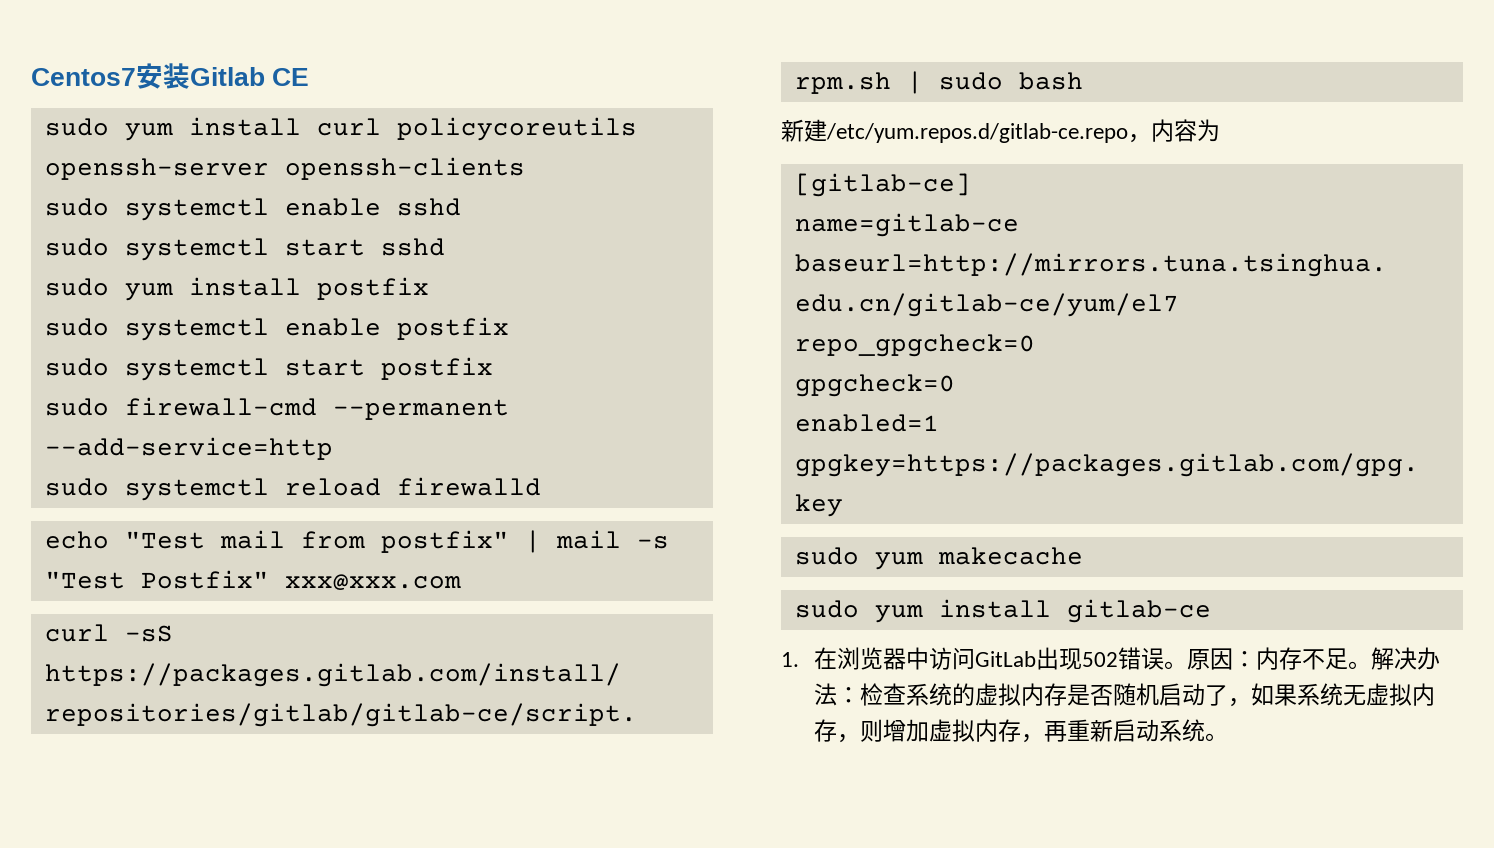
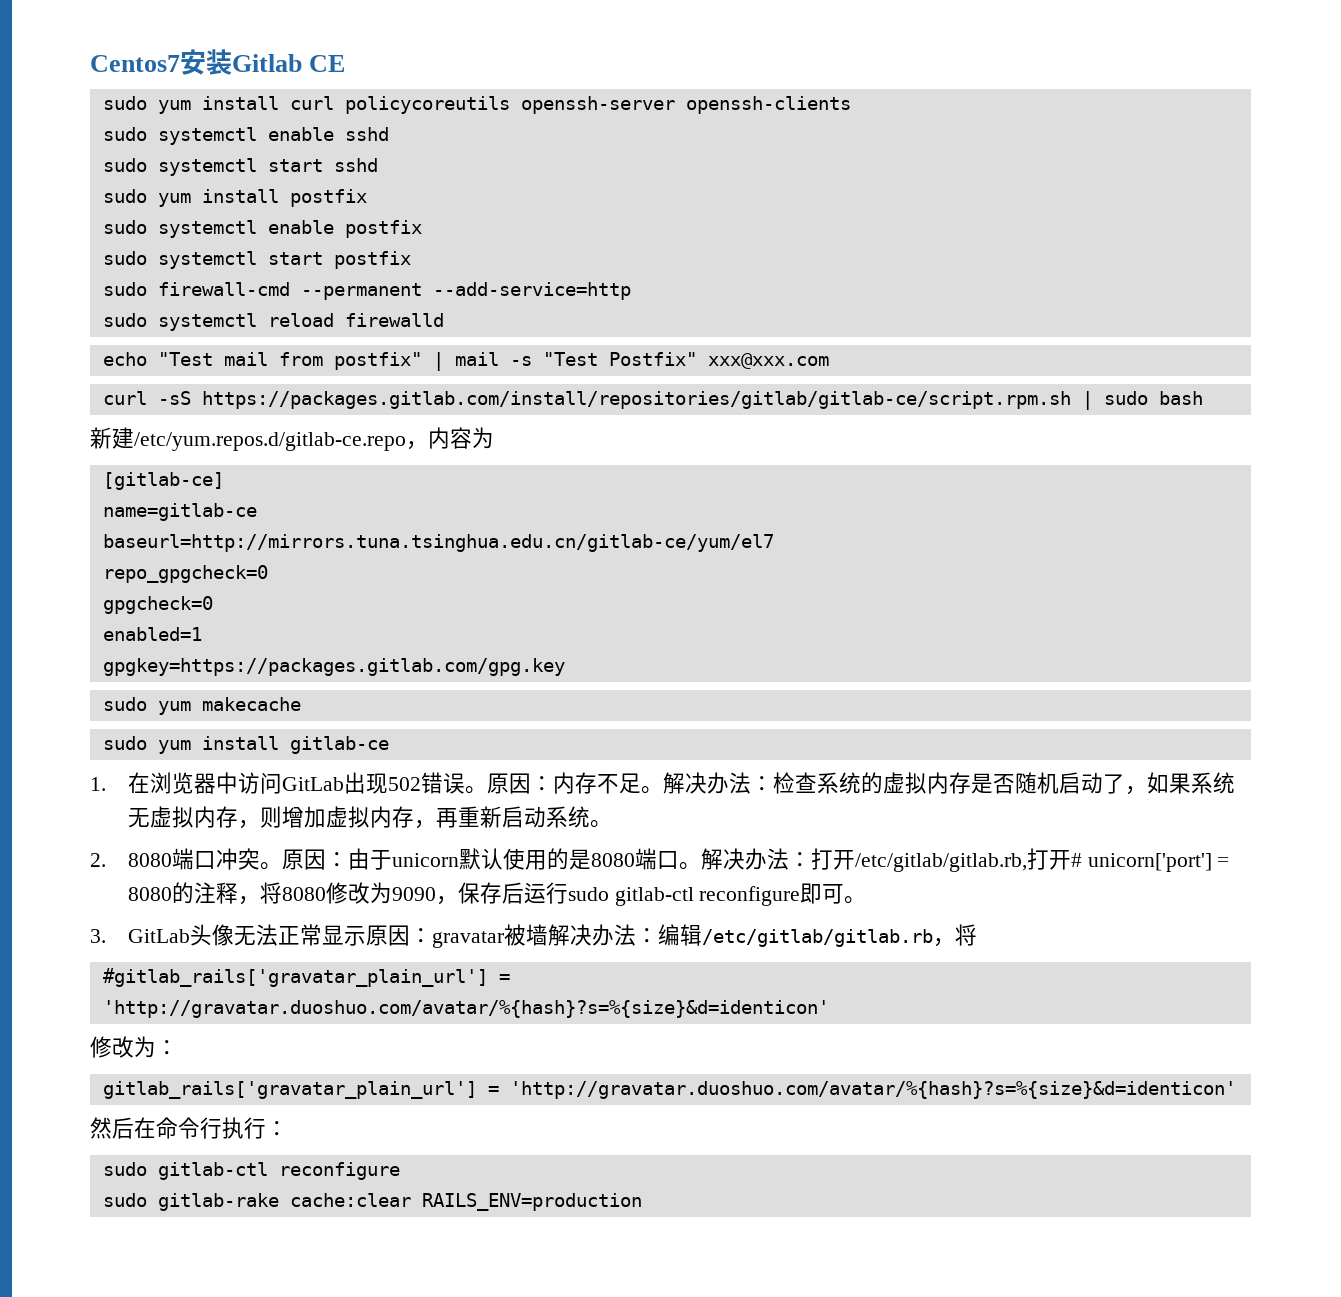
+ 2. 8080端口冲突。原因：由于unicorn默认使用的是8080端口。解决办法：打开/etc/gitlab/gitlab.rb,打开# unicorn['port'] = 8080的注释，将8080修改为9090，保存后运行sudo gitlab-ctl reconfigure即可。
+ 3. GitLab头像无法正常显示原因：gravatar被墙解决办法：编辑/etc/gitlab/gitlab.rb，将
+ #gitlab_rails['gravatar_plain_url'] = 'http://gravatar.duoshuo.com/avatar/%{hash}?s=%{size}&d=identicon'
+ 修改为：
+ gitlab_rails['gravatar_plain_url'] = 'http://gravatar.duoshuo.com/avatar/%{hash}?s=%{size}&d=identicon'
+ 然后在命令行执行：
+ sudo gitlab-ctl reconfigure
+ sudo gitlab-rake cache:clear RAILS_ENV=production

